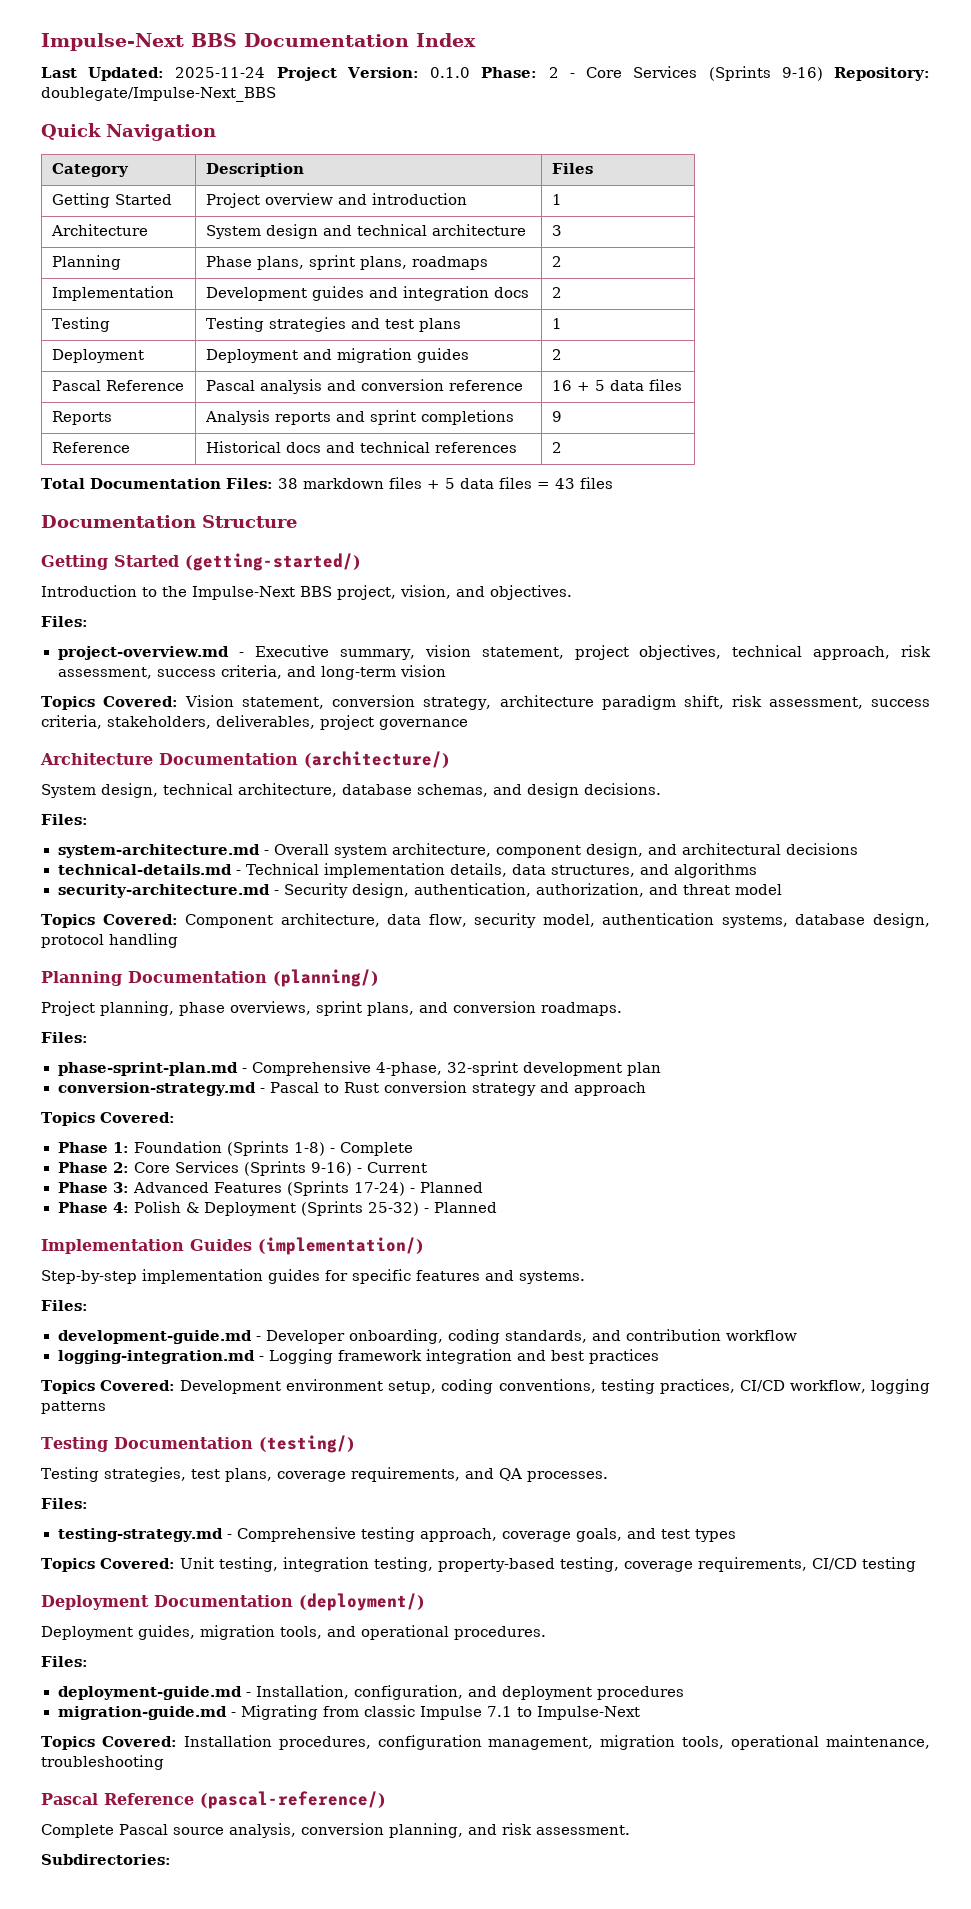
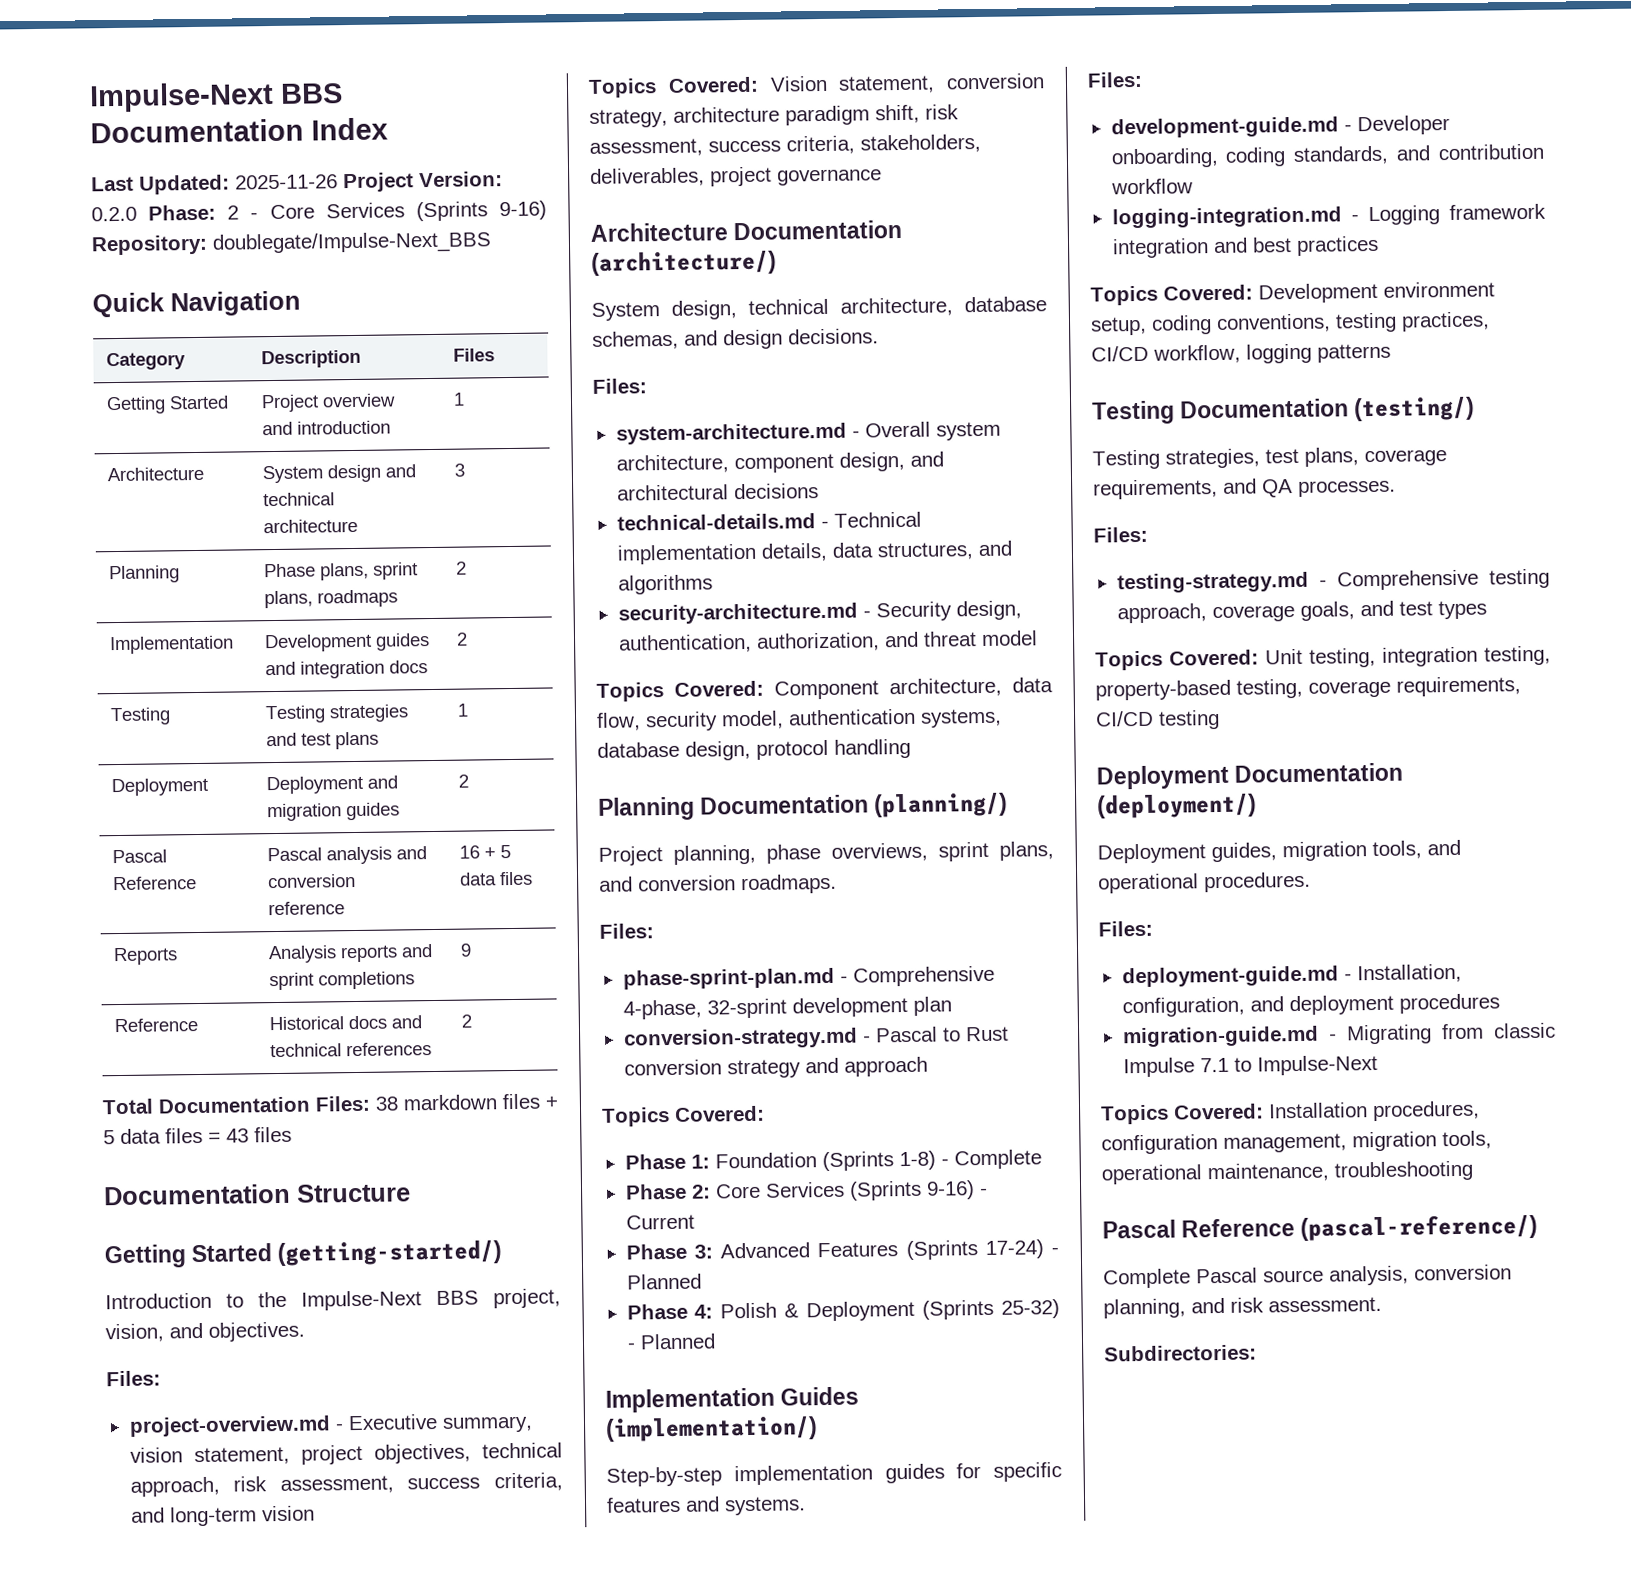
- Last Updated: 2025-11-24 Project Version: 0.1.0 Phase: 2 - Core Services (Sprints 9-16) Repository: doublegate/Impulse-Next_BBS
+ Last Updated: 2025-11-26 Project Version: 0.2.0 Phase: 2 - Core Services (Sprints 9-16) Repository: doublegate/Impulse-Next_BBS

